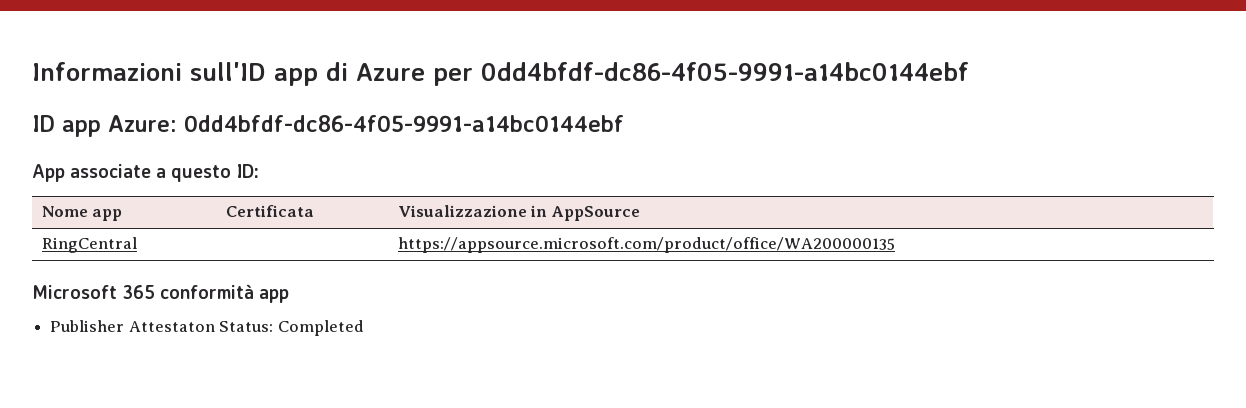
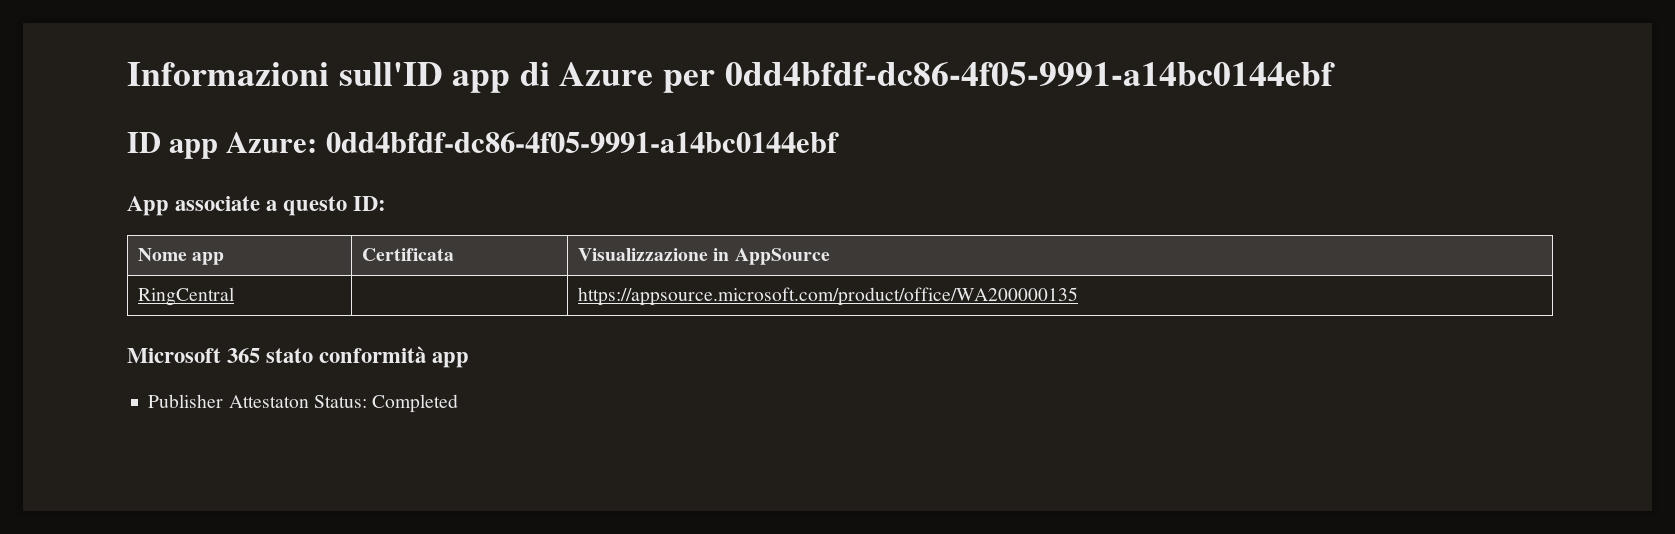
- Microsoft 365 conformità app
+ Microsoft 365 stato conformità app

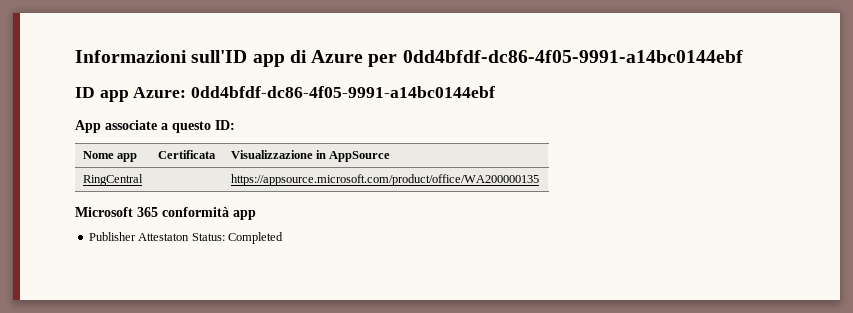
- Microsoft 365 stato conformità app
+ Microsoft 365 conformità app

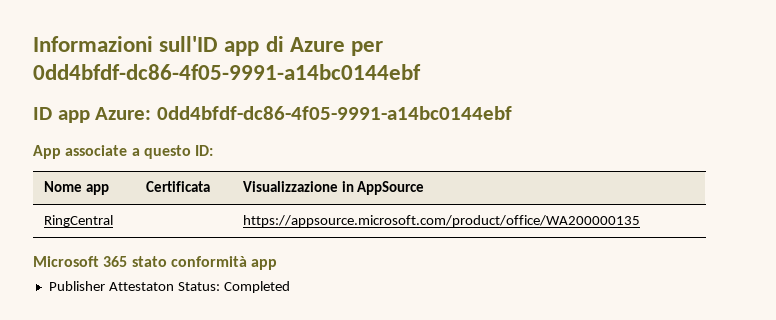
- Microsoft 365 conformità app
+ Microsoft 365 stato conformità app

